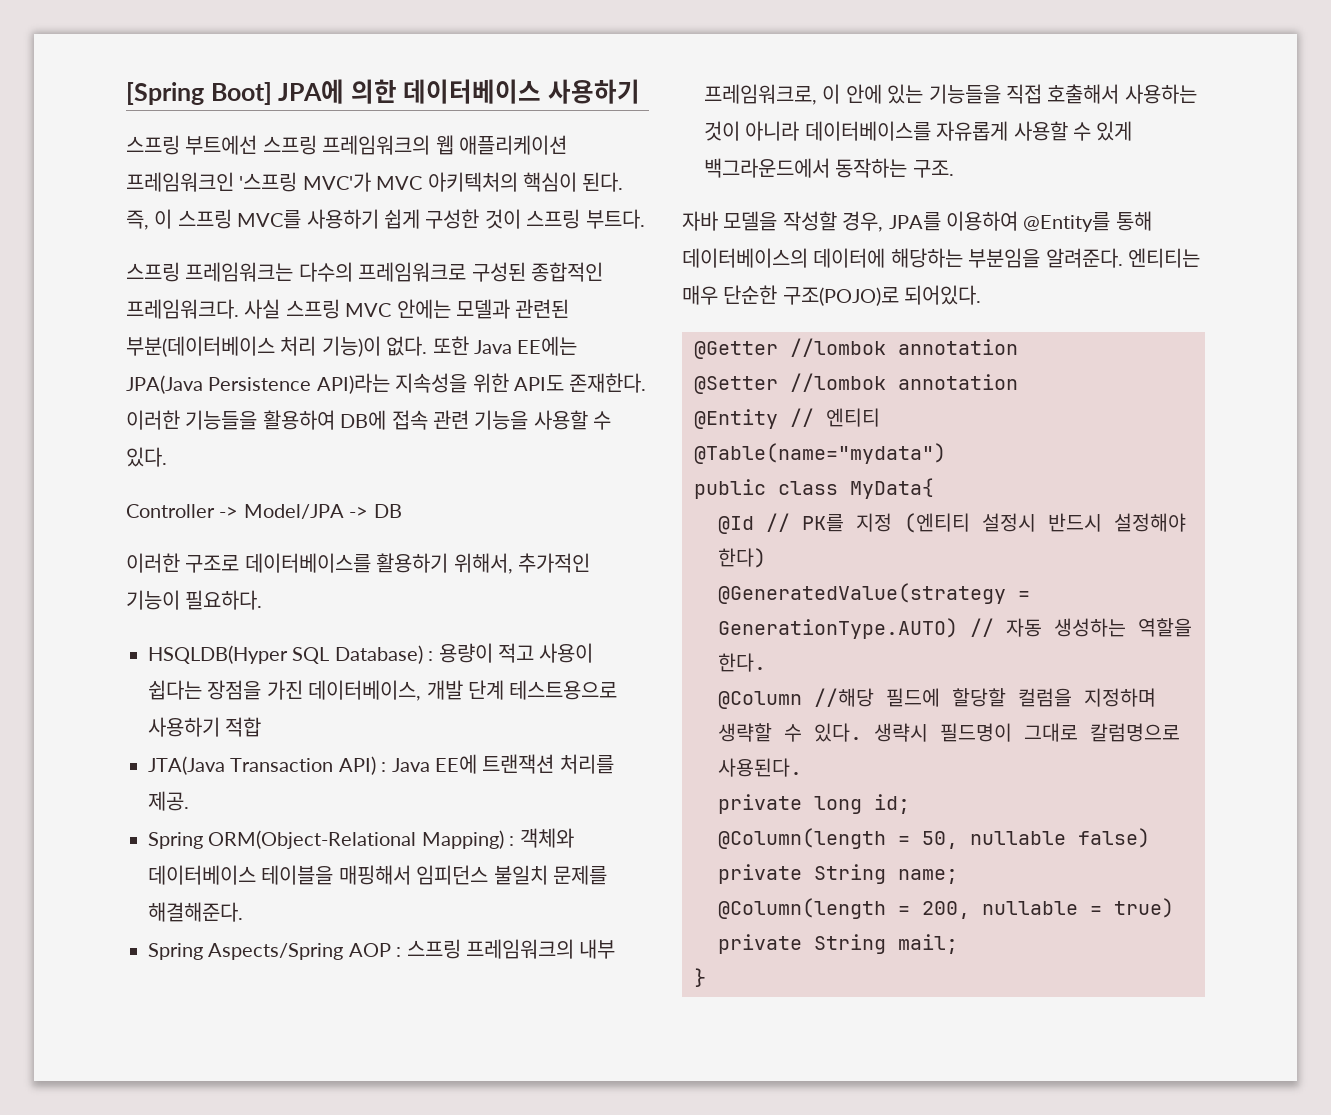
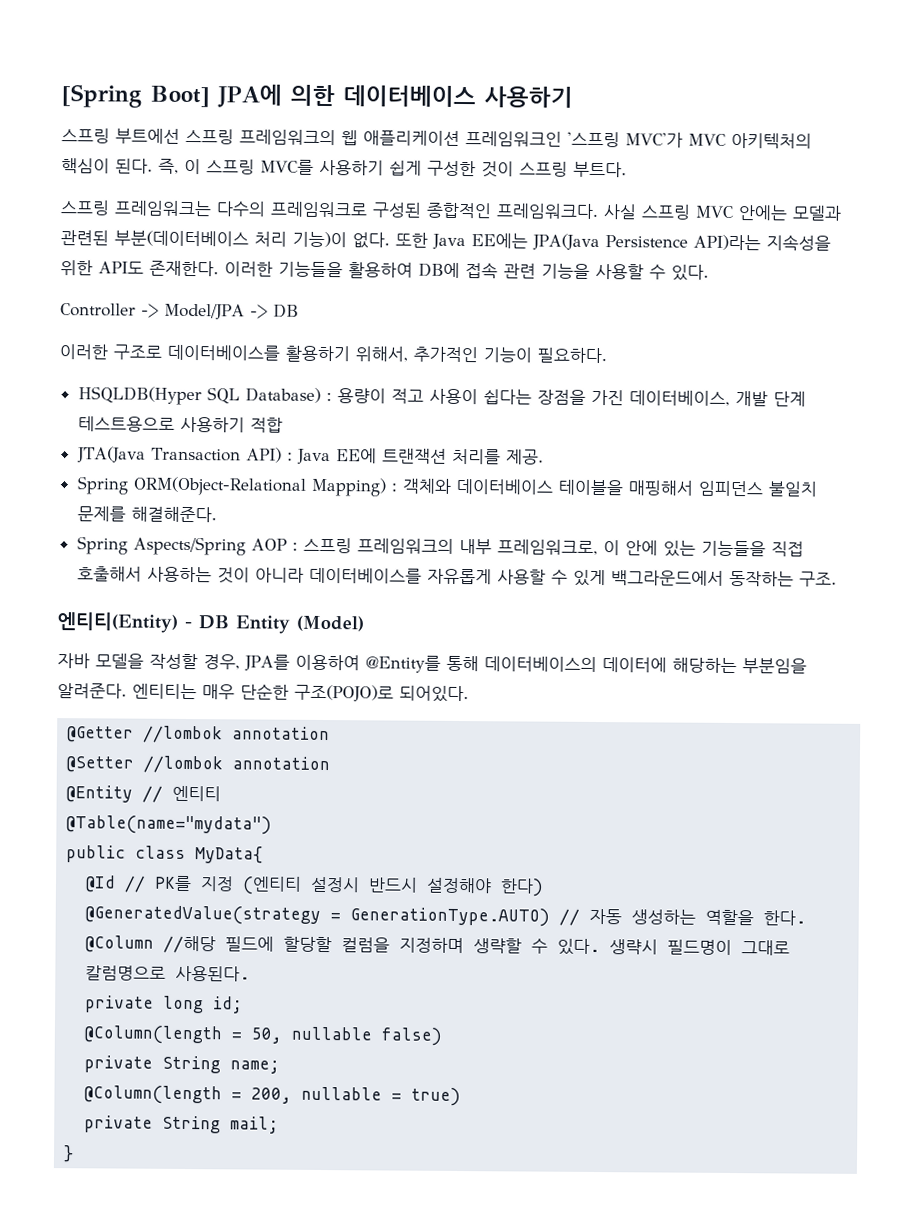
+ 엔티티(Entity) - DB Entity (Model)

